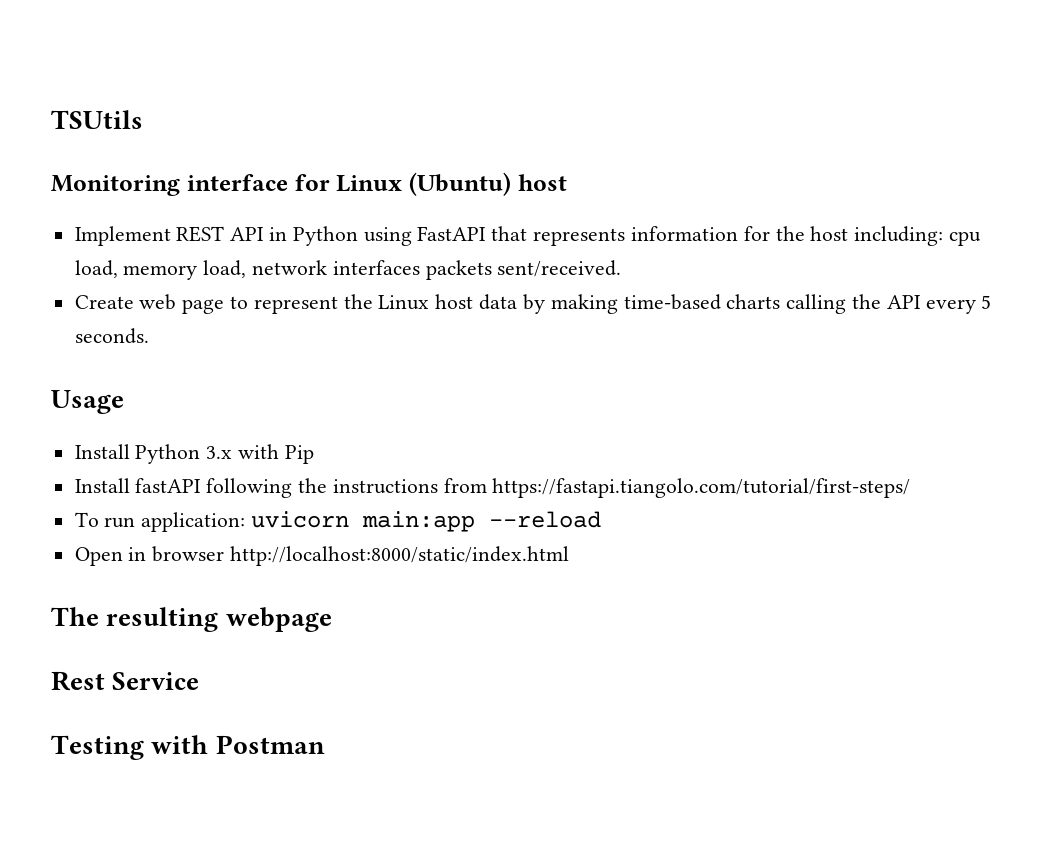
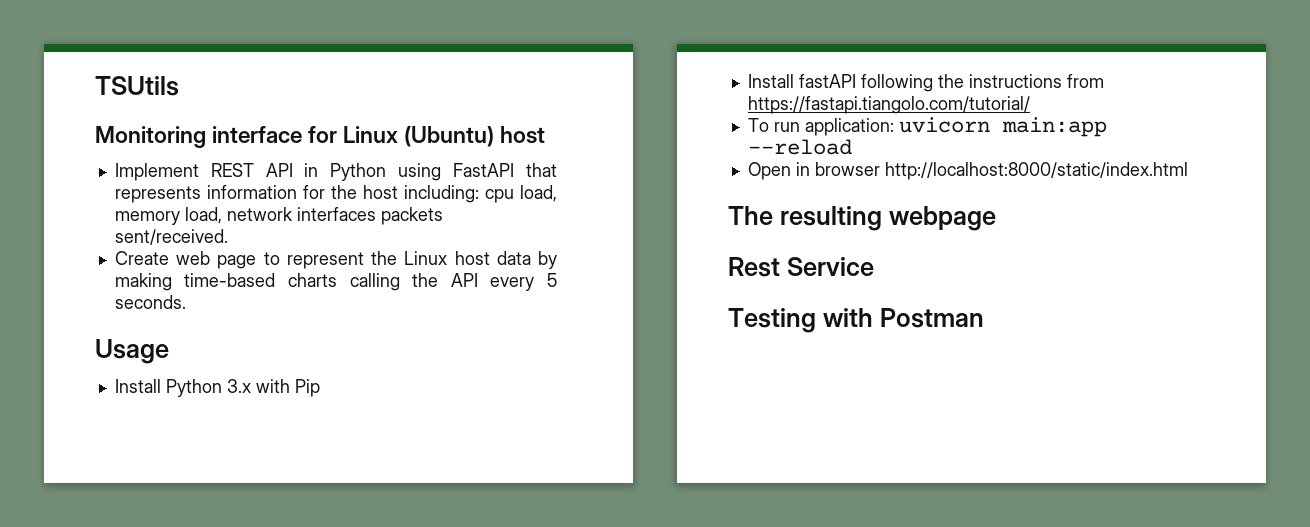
- Install fastAPI following the instructions from https://fastapi.tiangolo.com/tutorial/first-steps/
+ Install fastAPI following the instructions from https://fastapi.tiangolo.com/tutorial/

